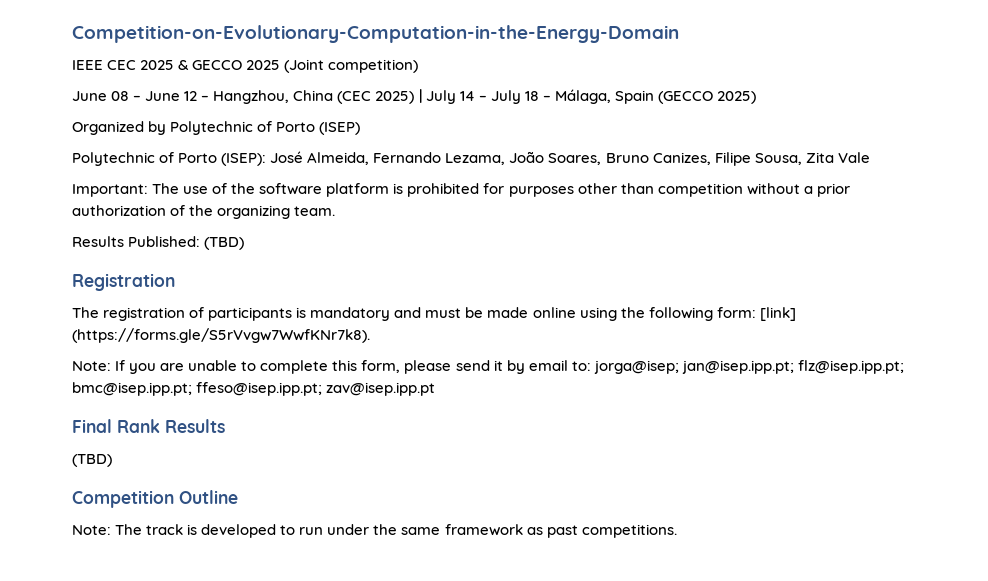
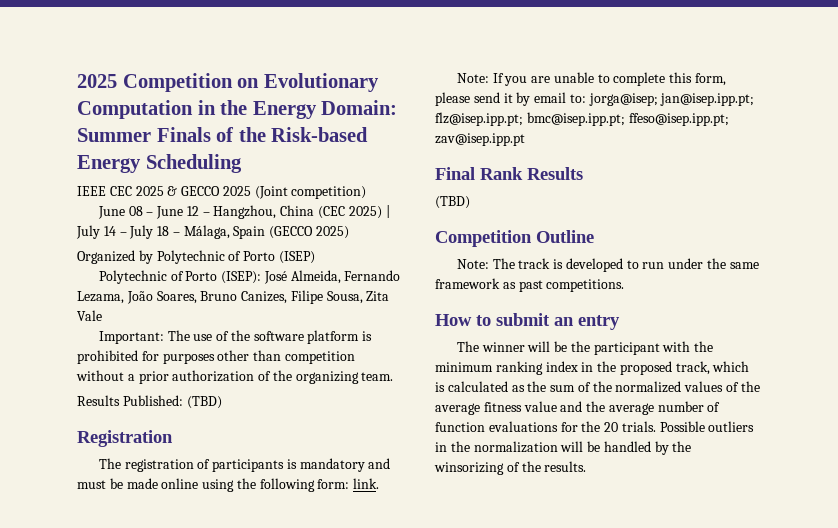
- Competition-on-Evolutionary-Computation-in-the-Energy-Domain
+ 2025 Competition on Evolutionary Computation in the Energy Domain: Summer Finals of the Risk-based Energy Scheduling
- The registration of participants is mandatory and must be made online using the following form: [link] (https://forms.gle/S5rVvgw7WwfKNr7k8).
+ The registration of participants is mandatory and must be made online using the following form: link.
+ How to submit an entry
+ The winner will be the participant with the minimum ranking index in the proposed track, which is calculated as the sum of the normalized values of the average fitness value and the average number of function evaluations for the 20 trials. Possible outliers in the normalization will be handled by the winsorizing of the results.

